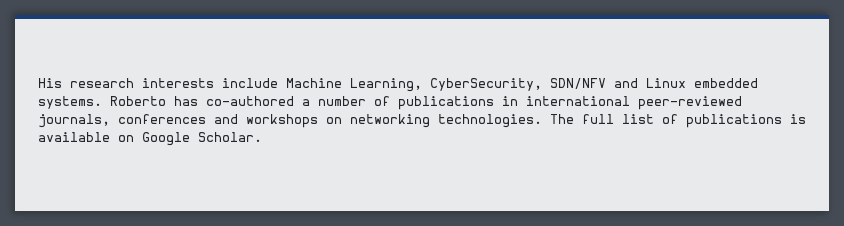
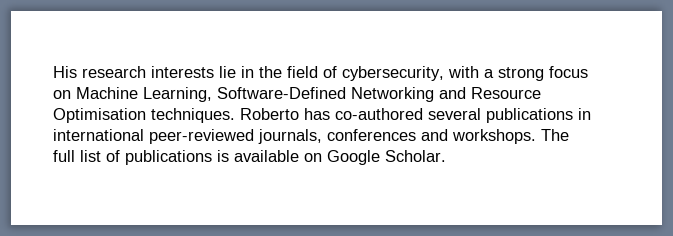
- His research interests include Machine Learning, CyberSecurity, SDN/NFV and Linux embedded systems. Roberto has co-authored a number of publications in international peer-reviewed journals, conferences and workshops on networking technologies.
+ His research interests lie in the field of cybersecurity, with a strong focus on Machine Learning, Software-Defined Networking and Resource Optimisation techniques. Roberto has co-authored several publications in international peer-reviewed journals, conferences and workshops.

